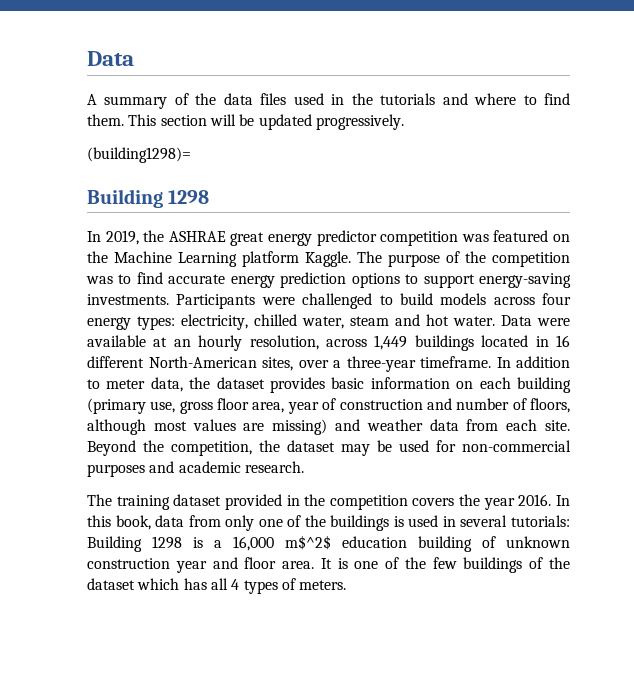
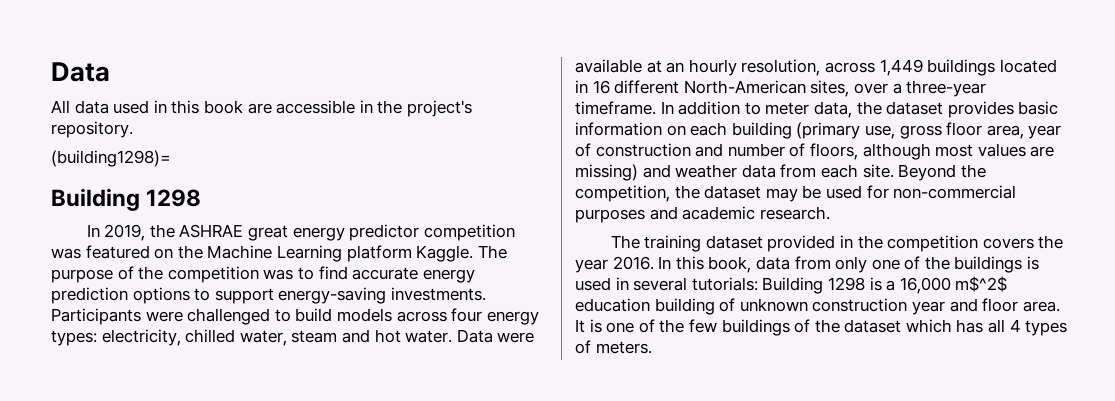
- A summary of the data files used in the tutorials and where to find them. This section will be updated progressively.
+ All data used in this book are accessible in the project's repository.

